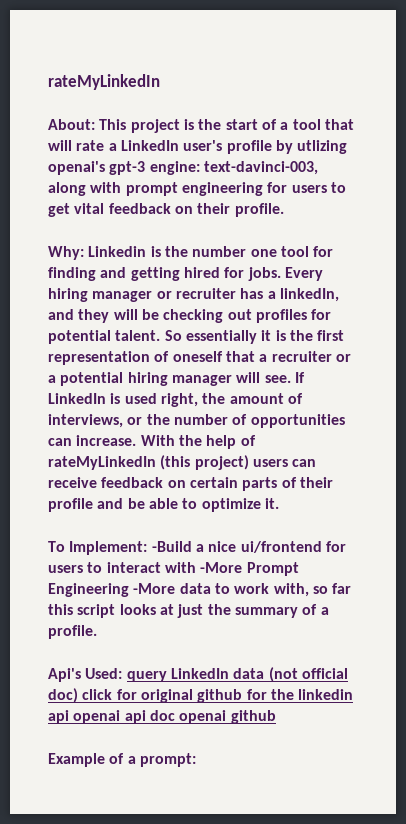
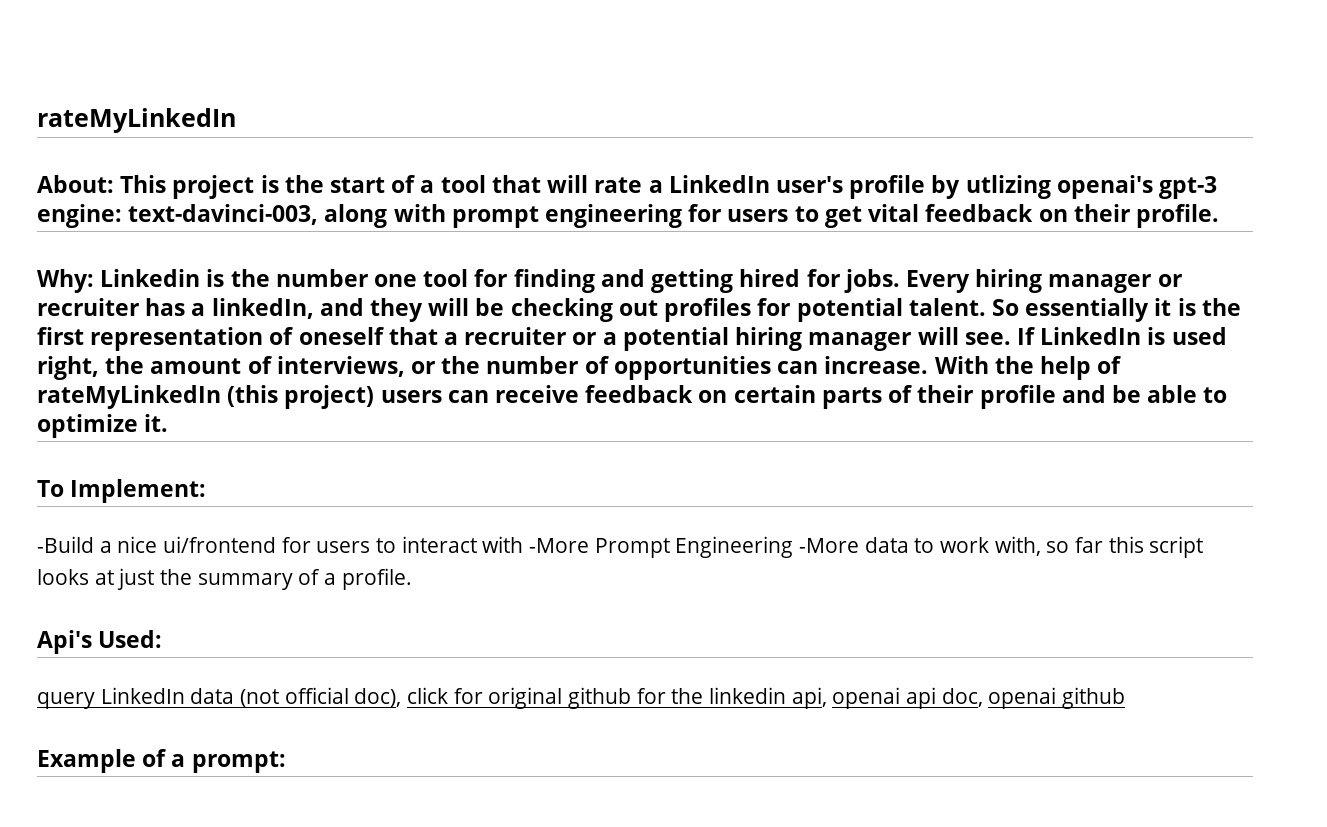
- To Implement: -Build a nice ui/frontend for users to interact with -More Prompt Engineering -More data to work with, so far this script looks at just the summary of a profile.
+ To Implement:
+ -Build a nice ui/frontend for users to interact with -More Prompt Engineering -More data to work with, so far this script looks at just the summary of a profile.
- Api's Used: query LinkedIn data (not official doc) click for original github for the linkedin api openai api doc openai github
+ Api's Used:
+ query LinkedIn data (not official doc), click for original github for the linkedin api, openai api doc, openai github

